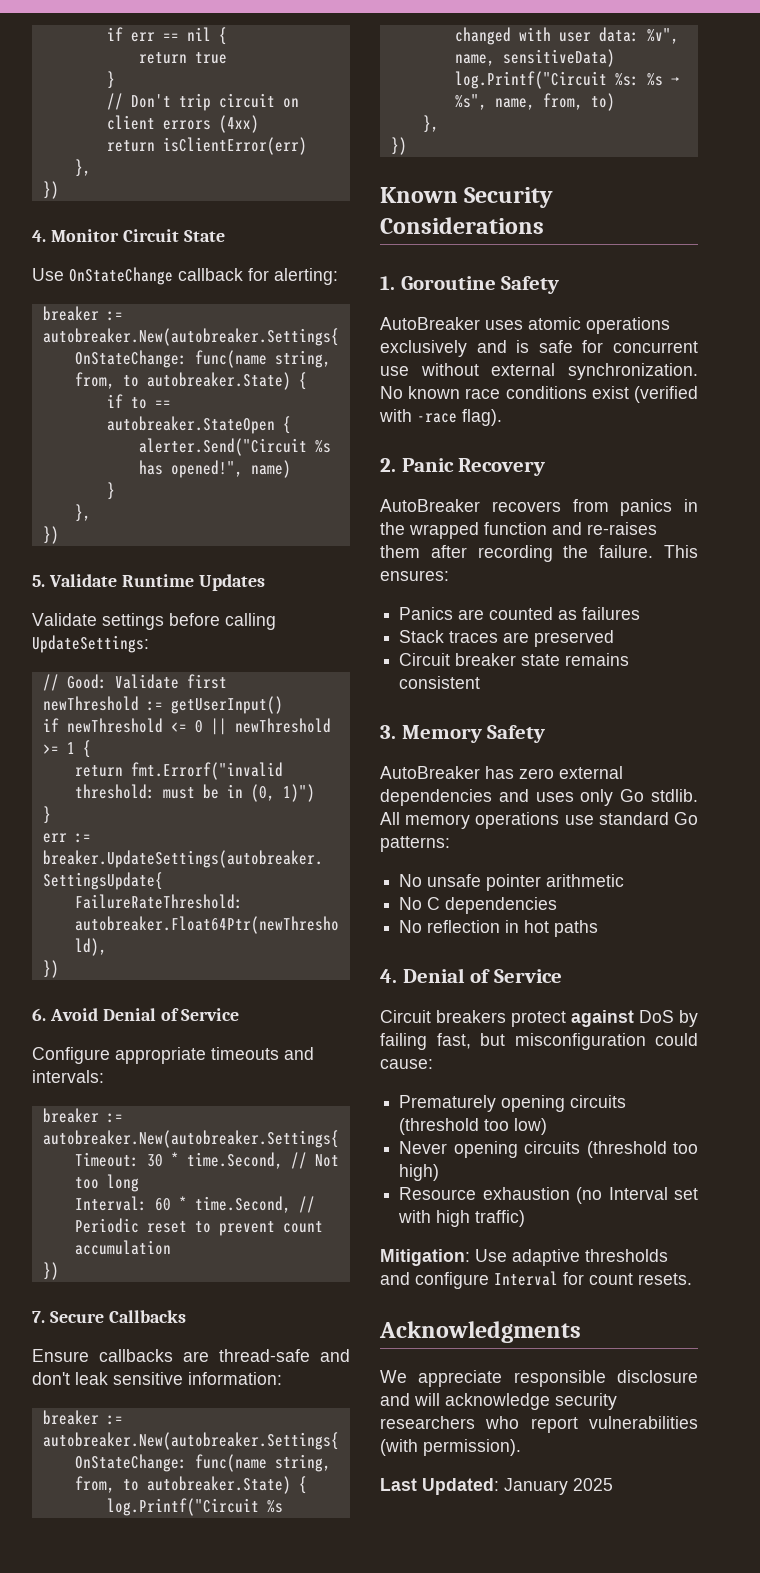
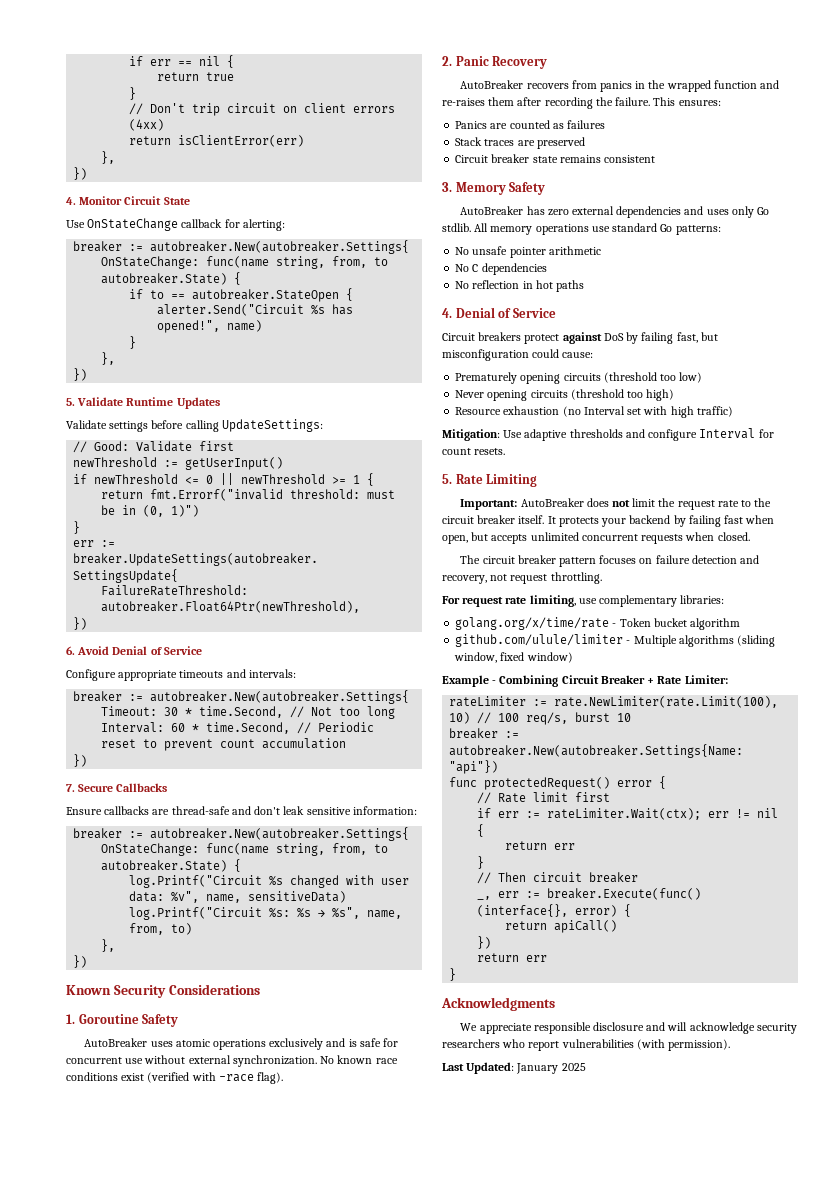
+ 5. Rate Limiting
+ Important: AutoBreaker does not limit the request rate to the circuit breaker itself. It protects your backend by failing fast when open, but accepts unlimited concurrent requests when closed.
+ The circuit breaker pattern focuses on failure detection and recovery, not request throttling.
+ For request rate limiting, use complementary libraries:
+ golang.org/x/time/rate - Token bucket algorithm
+ github.com/ulule/limiter - Multiple algorithms (sliding window, fixed window)
+ Example - Combining Circuit Breaker + Rate Limiter:
+ rateLimiter := rate.NewLimiter(rate.Limit(100), 10) // 100 req/s, burst 10
+ breaker := autobreaker.New(autobreaker.Settings{Name: "api"})
+ func protectedRequest() error {
+ // Rate limit first
+ if err := rateLimiter.Wait(ctx); err != nil {
+ return err
+ }
+ // Then circuit breaker
+ _, err := breaker.Execute(func() (interface{}, error) {
+ return apiCall()
+ })
+ return err
+ }

